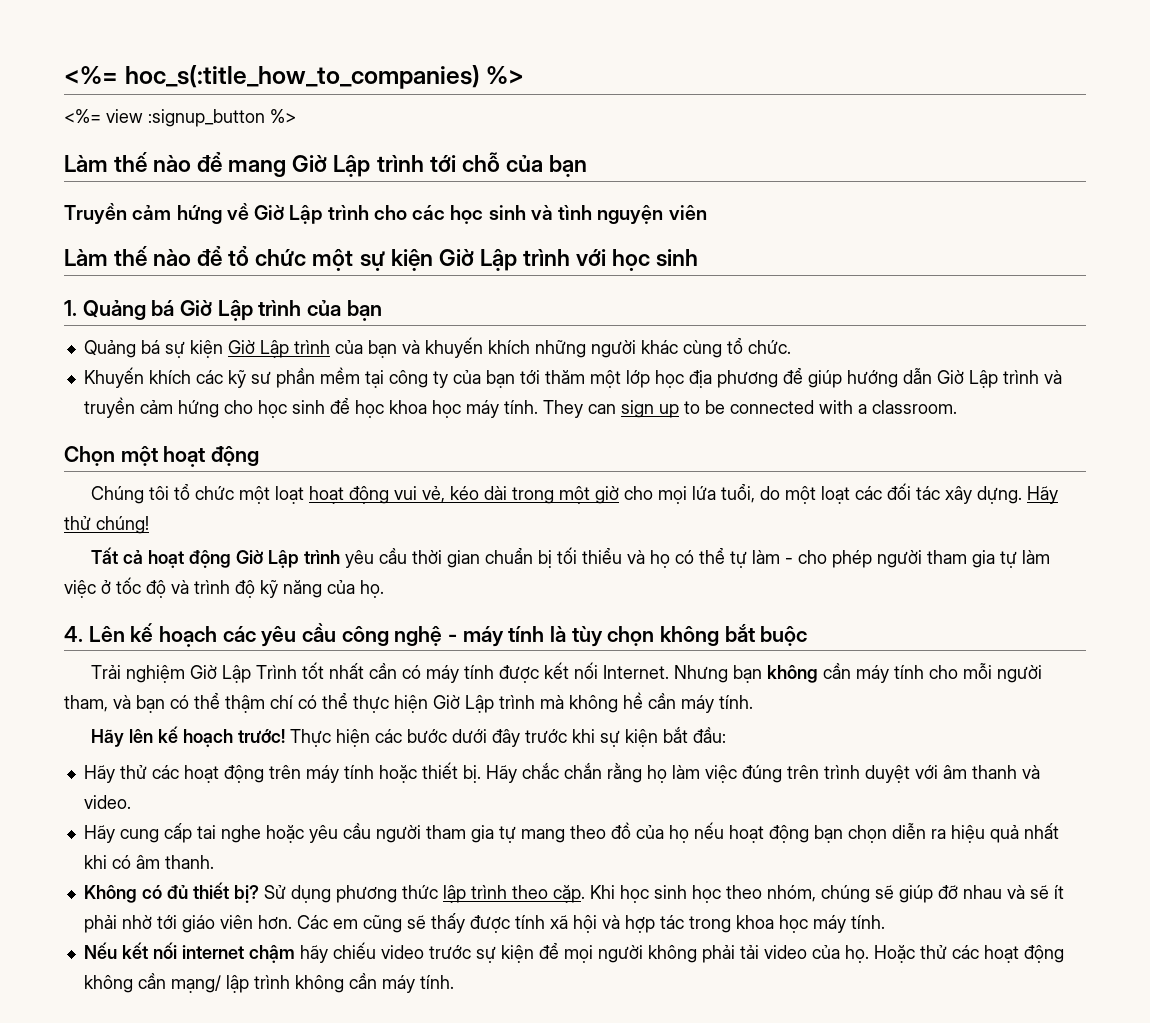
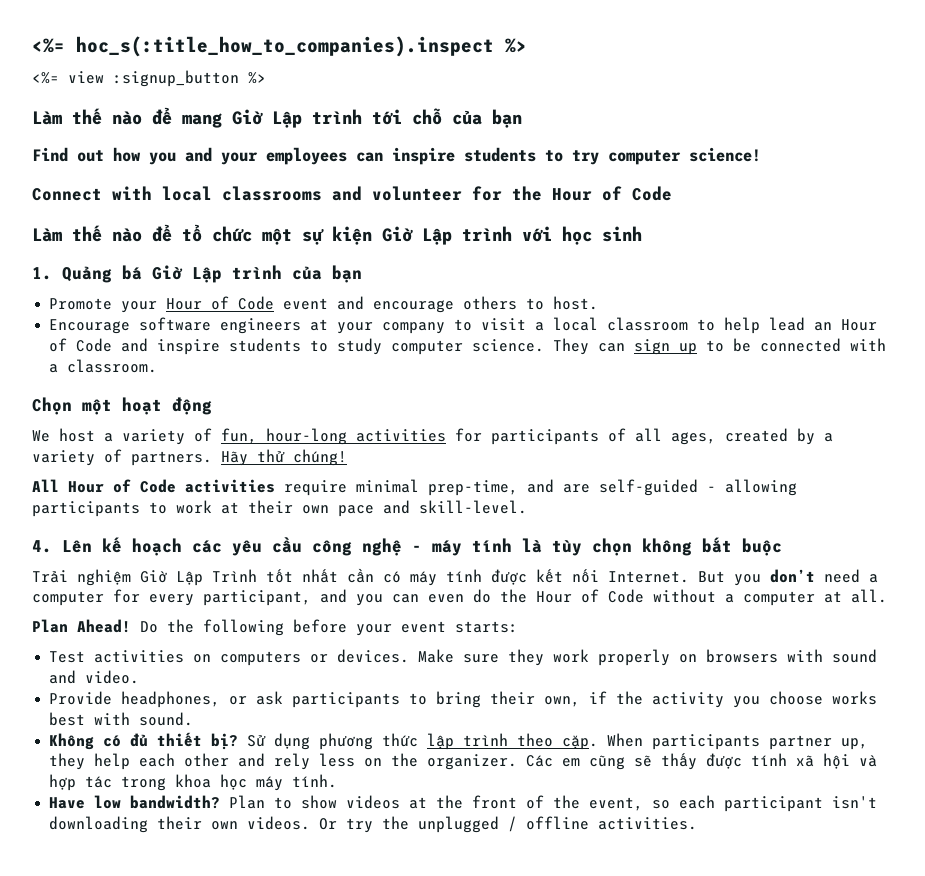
- <%= hoc_s(:title_how_to_companies) %>
+ <%= hoc_s(:title_how_to_companies).inspect %>
- Truyền cảm hứng về Giờ Lập trình cho các học sinh và tình nguyện viên
+ Find out how you and your employees can inspire students to try computer science!
+ Connect with local classrooms and volunteer for the Hour of Code
- Quảng bá sự kiện Giờ Lập trình của bạn và khuyến khích những người khác cùng tổ chức.
- Khuyến khích các kỹ sư phần mềm tại công ty của bạn tới thăm một lớp học địa phương để giúp hướng dẫn Giờ Lập trình và truyền cảm hứng cho học sinh để học khoa học máy tính.
+ Promote your Hour of Code event and encourage others to host.
+ Encourage software engineers at your company to visit a local classroom to help lead an Hour of Code and inspire students to study computer science.
- Chúng tôi tổ chức một loạt hoạt động vui vẻ, kéo dài trong một giờ cho mọi lứa tuổi, do một loạt các đối tác xây dựng. Hãy thử chúng!
- Tất cả hoạt động Giờ Lập trình yêu cầu thời gian chuẩn bị tối thiểu và họ có thể tự làm - cho phép người tham gia tự làm việc ở tốc độ và trình độ kỹ năng của họ.
+ We host a variety of fun, hour-long activities for participants of all ages, created by a variety of partners. Hãy thử chúng!
+ All Hour of Code activities require minimal prep-time, and are self-guided - allowing participants to work at their own pace and skill-level.
- Nhưng bạn không cần máy tính cho mỗi người tham, và bạn có thể thậm chí có thể thực hiện Giờ Lập trình mà không hề cần máy tính.
- Hãy lên kế hoạch trước! Thực hiện các bước dưới đây trước khi sự kiện bắt đầu:
- Hãy thử các hoạt động trên máy tính hoặc thiết bị. Hãy chắc chắn rằng họ làm việc đúng trên trình duyệt với âm thanh và video.
- Hãy cung cấp tai nghe hoặc yêu cầu người tham gia tự mang theo đồ của họ nếu hoạt động bạn chọn diễn ra hiệu quả nhất khi có âm thanh.
+ But you don’t need a computer for every participant, and you can even do the Hour of Code without a computer at all.
+ Plan Ahead! Do the following before your event starts:
+ Test activities on computers or devices. Make sure they work properly on browsers with sound and video.
+ Provide headphones, or ask participants to bring their own, if the activity you choose works best with sound.
- Khi học sinh học theo nhóm, chúng sẽ giúp đỡ nhau và sẽ ít phải nhờ tới giáo viên hơn.
+ When participants partner up, they help each other and rely less on the organizer.
- Nếu kết nối internet chậm hãy chiếu video trước sự kiện để mọi người không phải tải video của họ. Hoặc thử các hoạt động không cần mạng/ lập trình không cần máy tính.
+ Have low bandwidth? Plan to show videos at the front of the event, so each participant isn't downloading their own videos. Or try the unplugged / offline activities.

